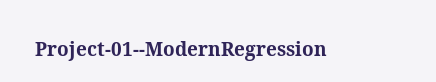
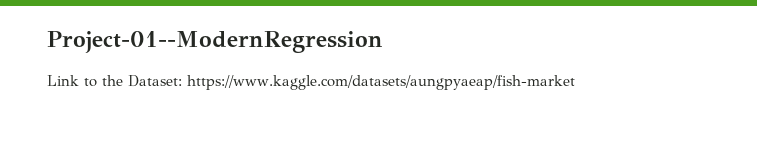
+ Link to the Dataset: https://www.kaggle.com/datasets/aungpyaeap/fish-market

